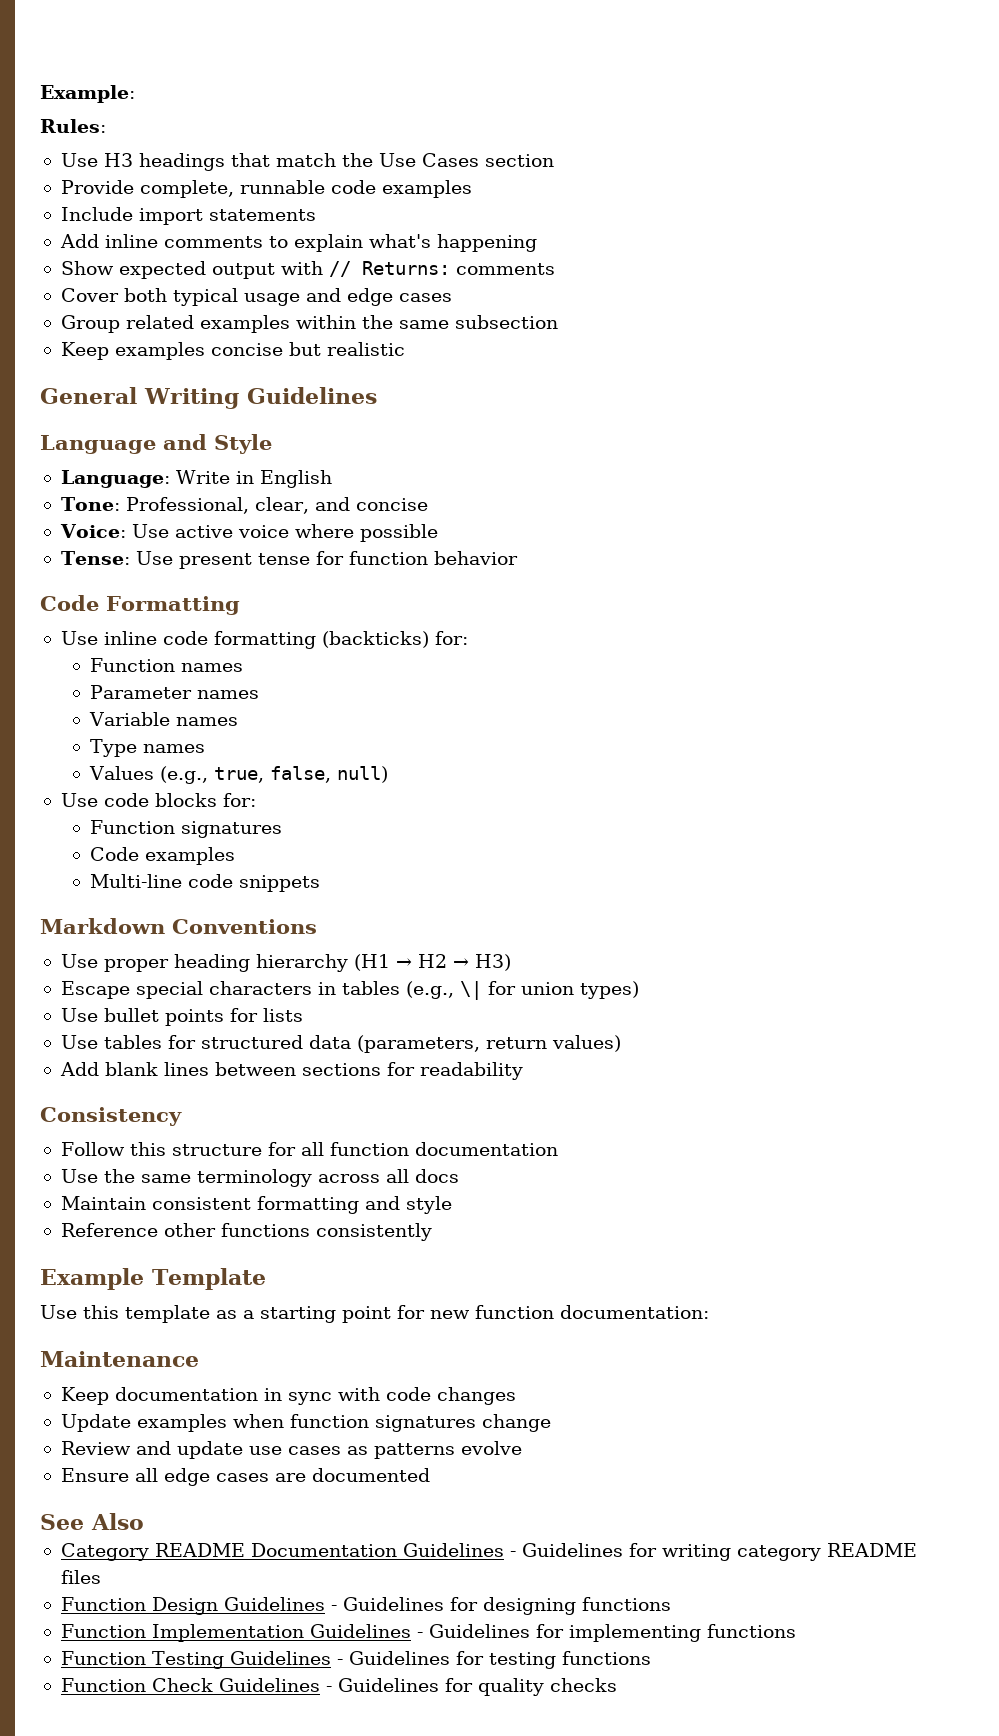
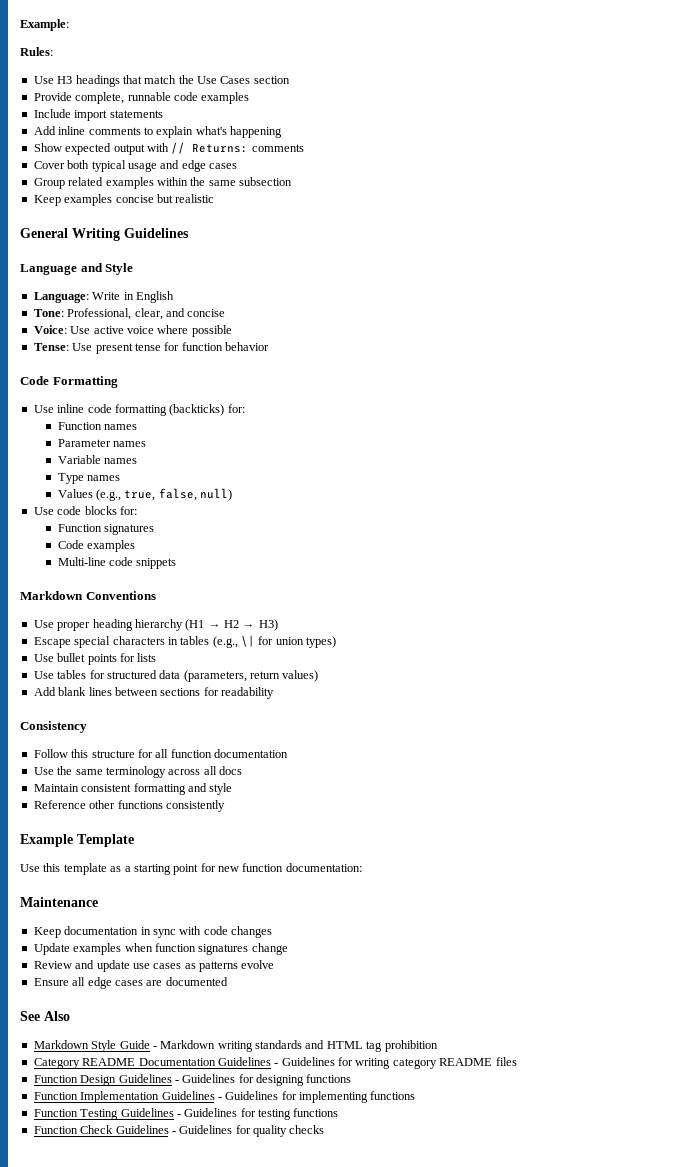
+ Markdown Style Guide - Markdown writing standards and HTML tag prohibition

